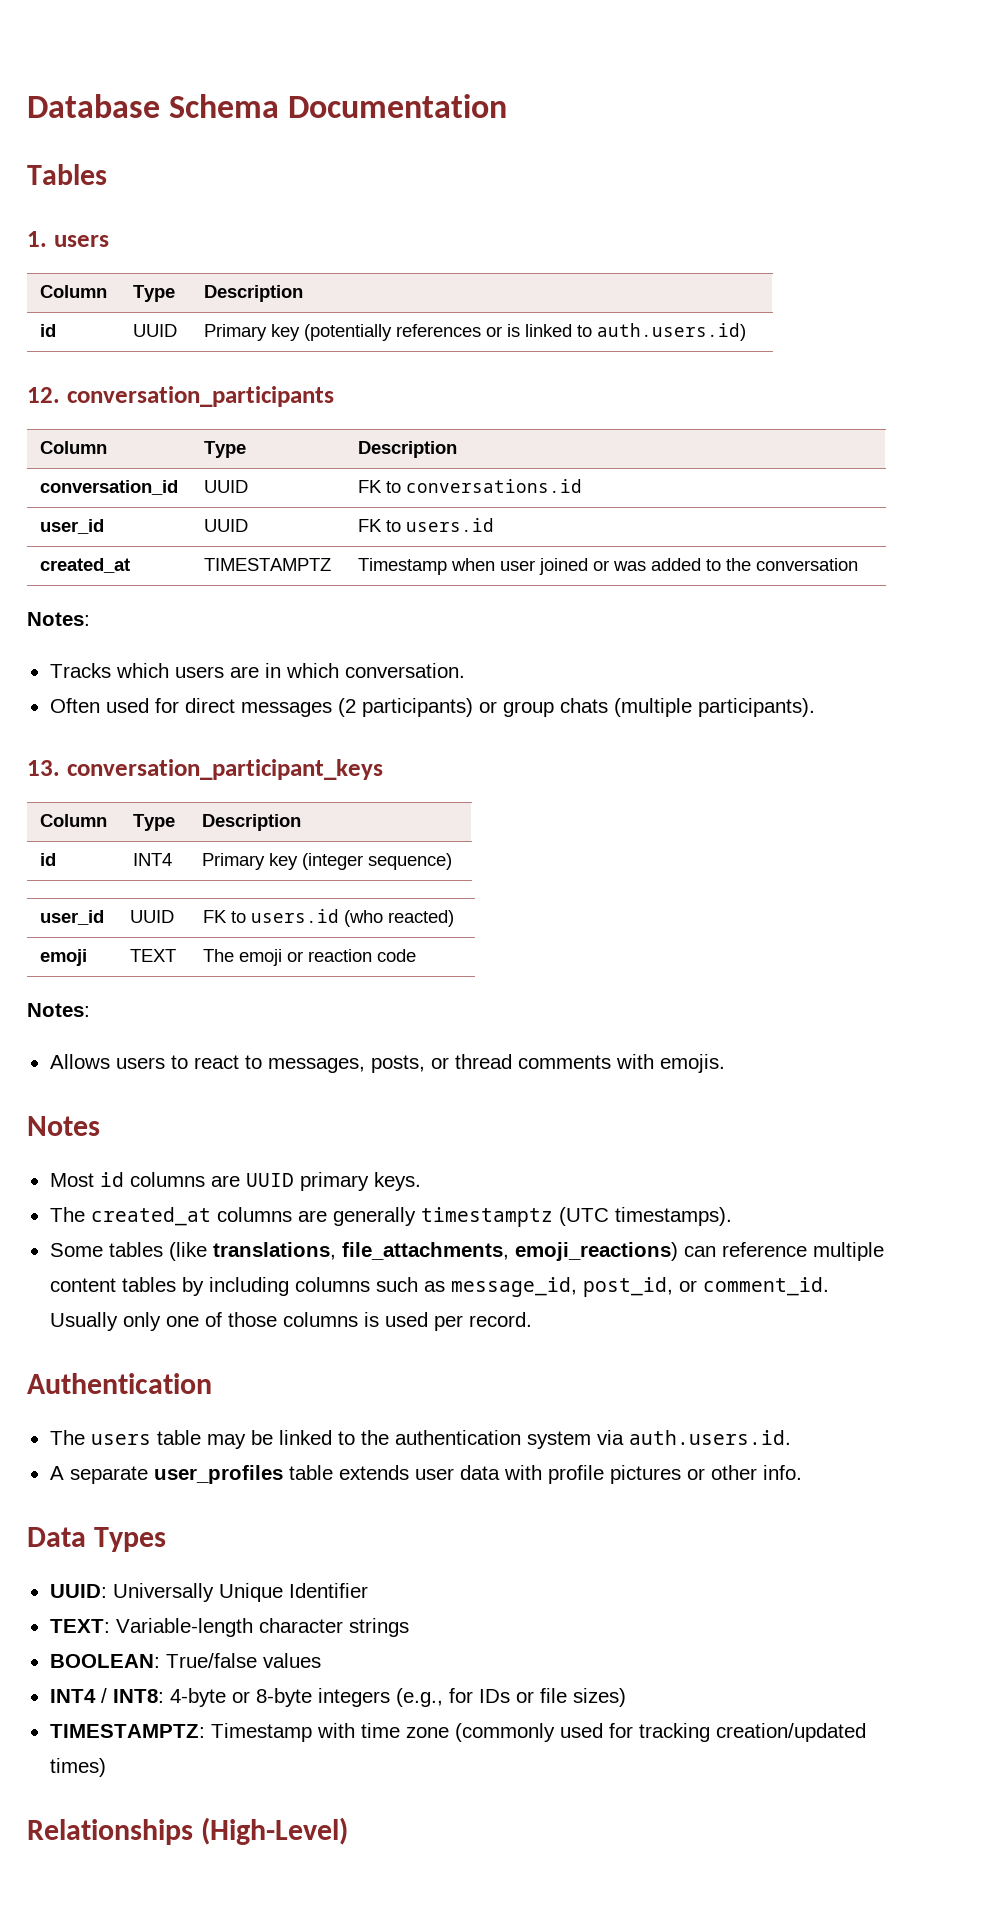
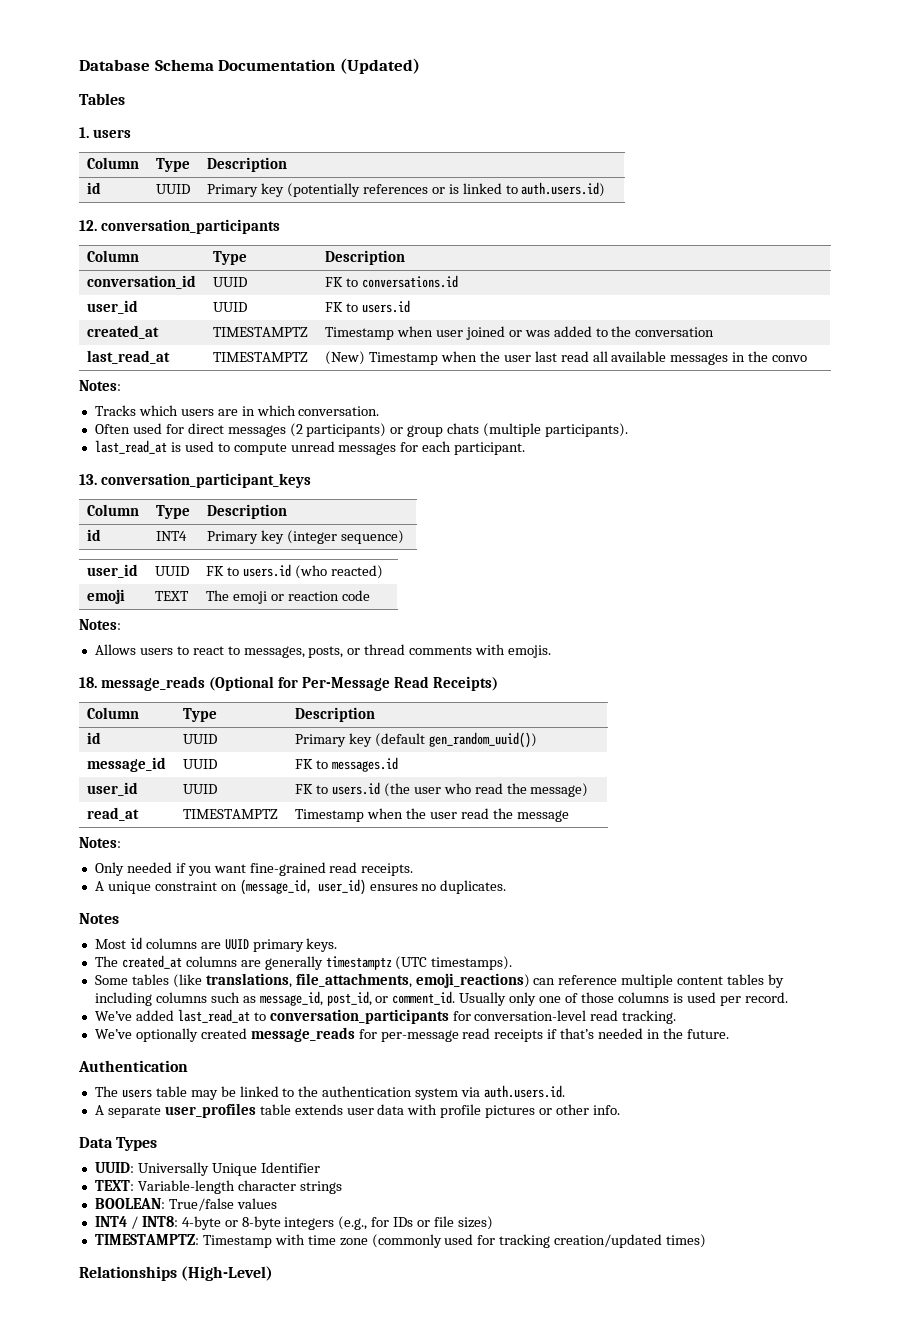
- Database Schema Documentation
+ Database Schema Documentation (Updated)
+ last_read_at | TIMESTAMPTZ | (New) Timestamp when the user last read all available messages in the convo
+ last_read_at is used to compute unread messages for each participant.
+ 18. message_reads (Optional for Per-Message Read Receipts)
+ Column | Type | Description
+ id | UUID | Primary key (default gen_random_uuid())
+ message_id | UUID | FK to messages.id
+ user_id | UUID | FK to users.id (the user who read the message)
+ read_at | TIMESTAMPTZ | Timestamp when the user read the message
+ Notes:
+ Only needed if you want fine-grained read receipts.
+ A unique constraint on (message_id, user_id) ensures no duplicates.
+ We’ve added last_read_at to conversation_participants for conversation-level read tracking.
+ We’ve optionally created message_reads for per-message read receipts if that’s needed in the future.

